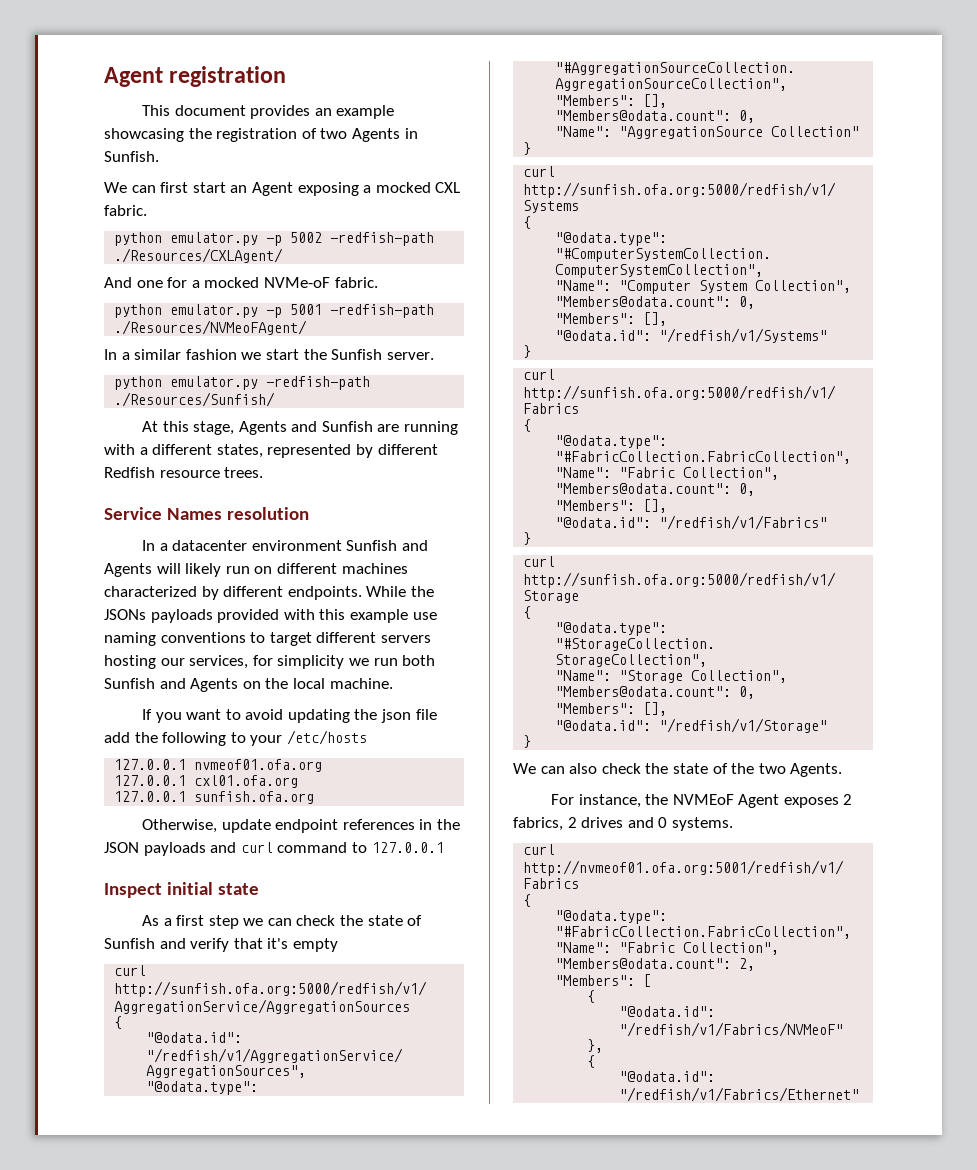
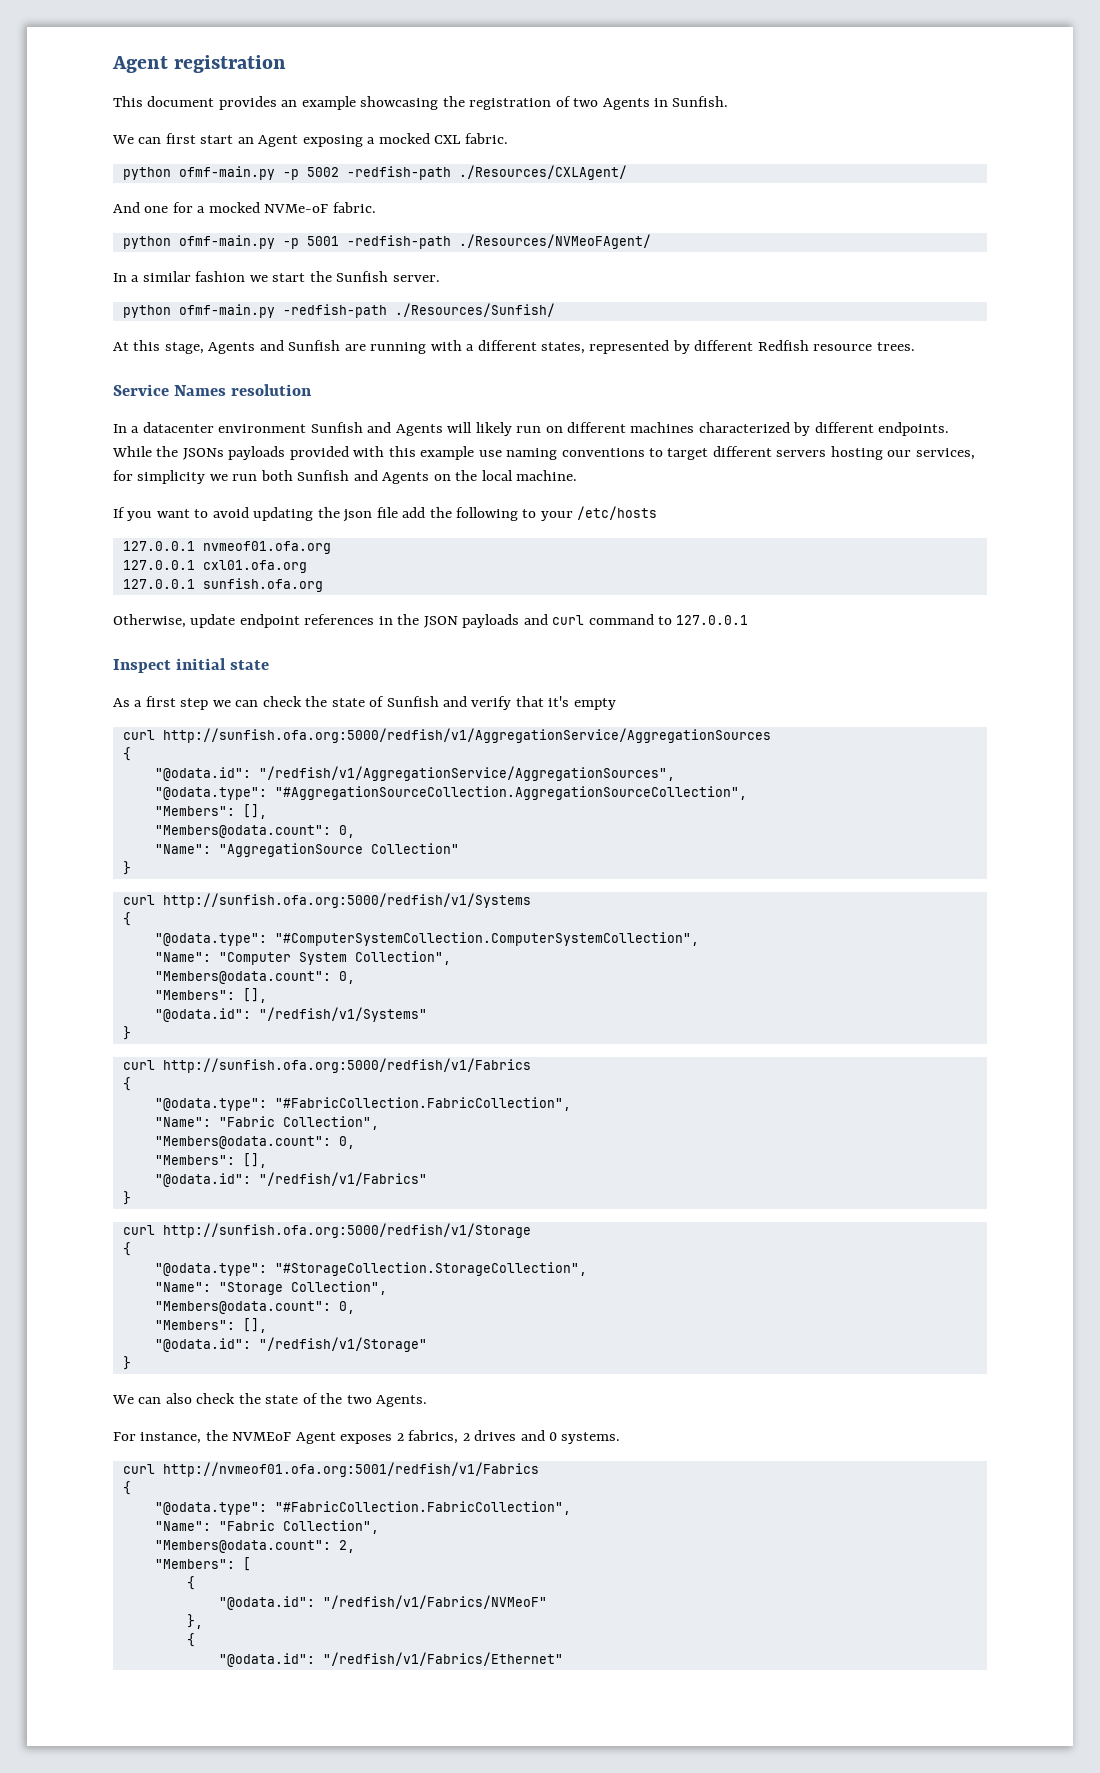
- python emulator.py -p 5002 -redfish-path ./Resources/CXLAgent/
+ python ofmf-main.py -p 5002 -redfish-path ./Resources/CXLAgent/
- python emulator.py -p 5001 -redfish-path ./Resources/NVMeoFAgent/
+ python ofmf-main.py -p 5001 -redfish-path ./Resources/NVMeoFAgent/
- python emulator.py -redfish-path ./Resources/Sunfish/
+ python ofmf-main.py -redfish-path ./Resources/Sunfish/

